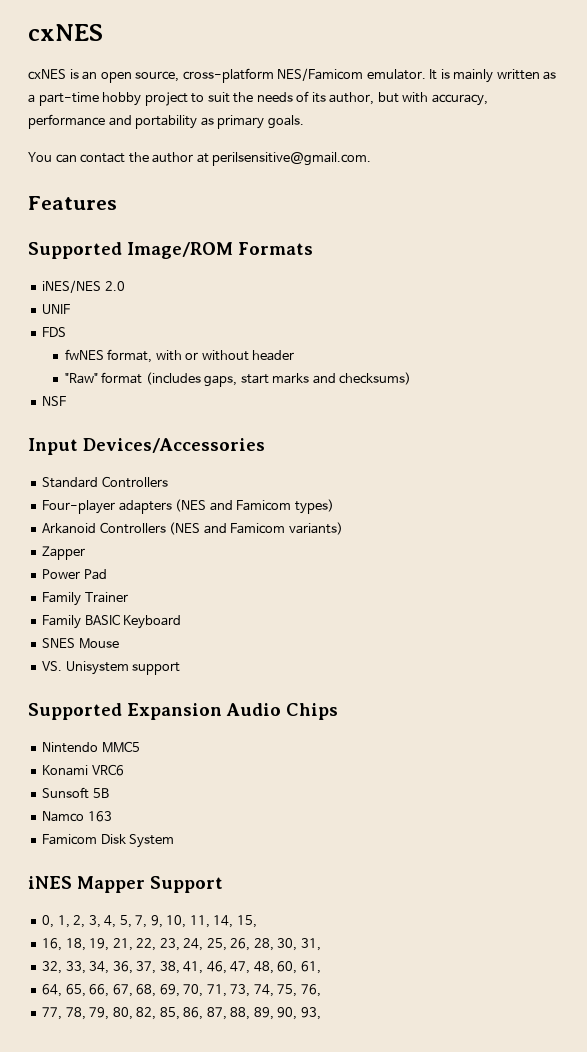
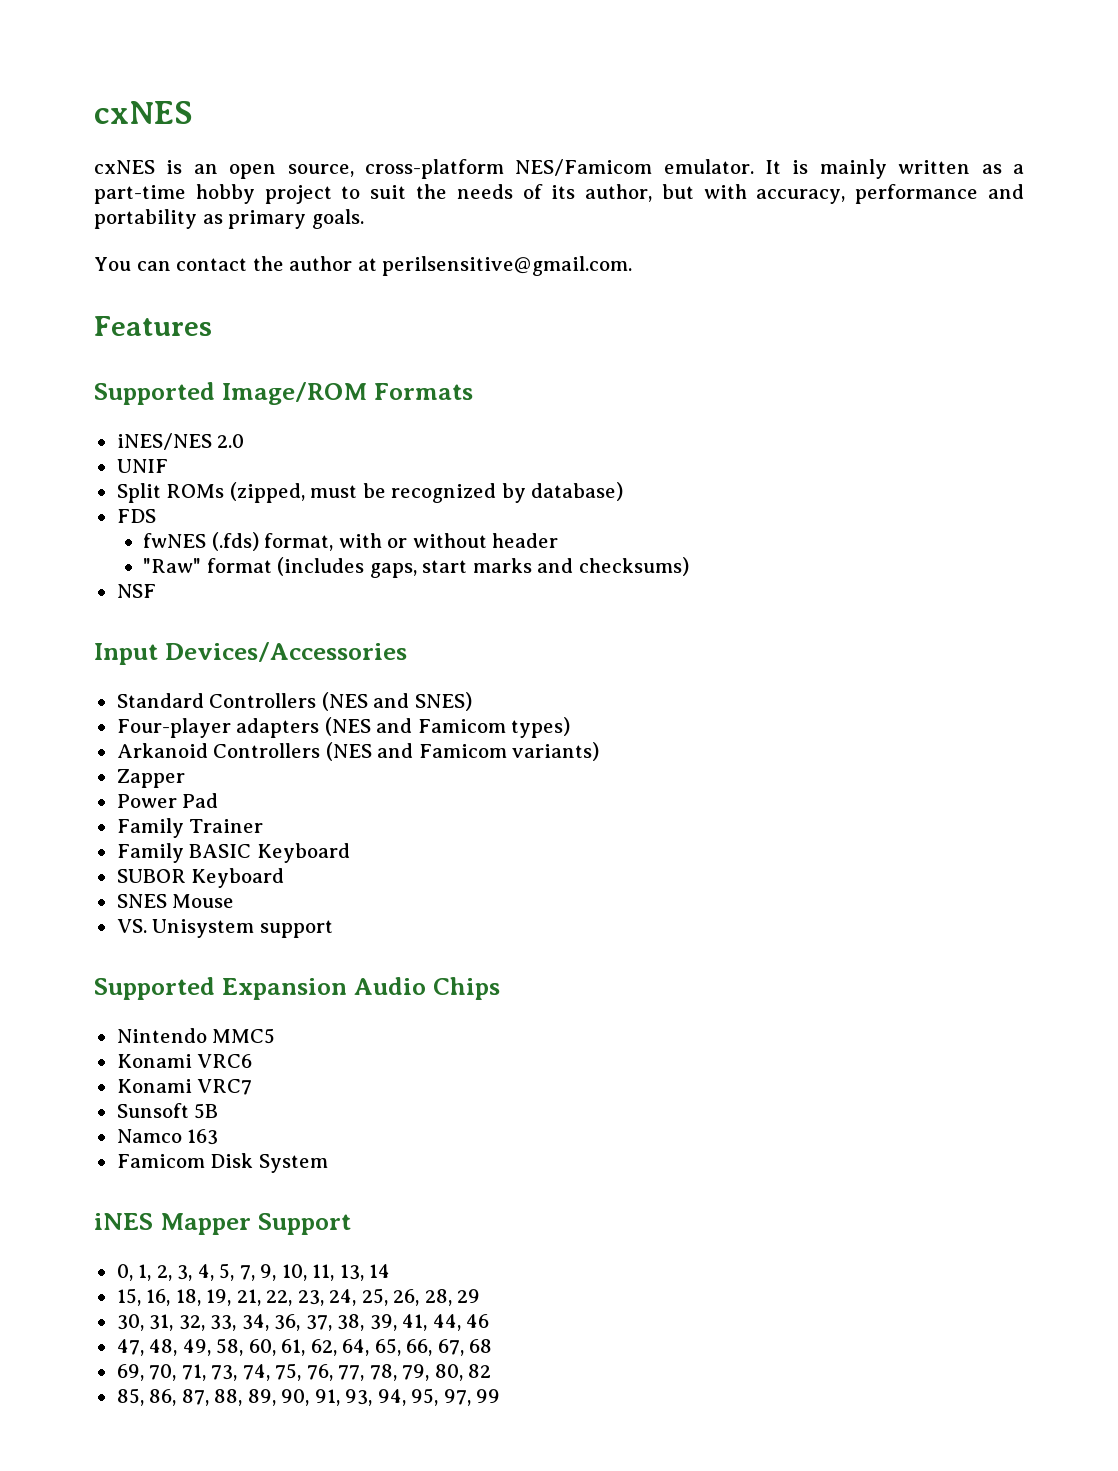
+ Split ROMs (zipped, must be recognized by database)
- fwNES format, with or without header
+ fwNES (.fds) format, with or without header
- Standard Controllers
+ Standard Controllers (NES and SNES)
+ SUBOR Keyboard
+ Konami VRC7
- 0, 1, 2, 3, 4, 5, 7, 9, 10, 11, 14, 15,
- 16, 18, 19, 21, 22, 23, 24, 25, 26, 28, 30, 31,
- 32, 33, 34, 36, 37, 38, 41, 46, 47, 48, 60, 61,
- 64, 65, 66, 67, 68, 69, 70, 71, 73, 74, 75, 76,
- 77, 78, 79, 80, 82, 85, 86, 87, 88, 89, 90, 93,
+ 0, 1, 2, 3, 4, 5, 7, 9, 10, 11, 13, 14
+ 15, 16, 18, 19, 21, 22, 23, 24, 25, 26, 28, 29
+ 30, 31, 32, 33, 34, 36, 37, 38, 39, 41, 44, 46
+ 47, 48, 49, 58, 60, 61, 62, 64, 65, 66, 67, 68
+ 69, 70, 71, 73, 74, 75, 76, 77, 78, 79, 80, 82
+ 85, 86, 87, 88, 89, 90, 91, 93, 94, 95, 97, 99

